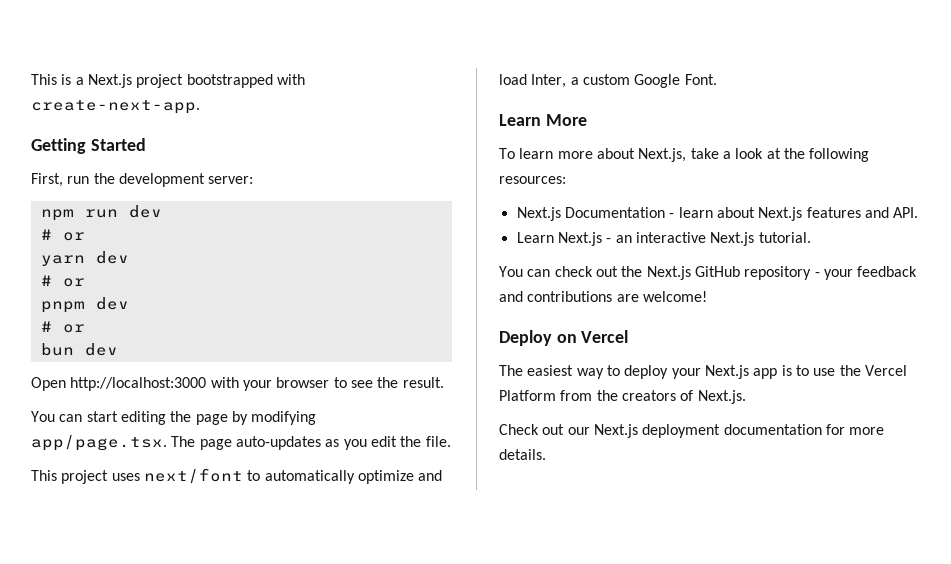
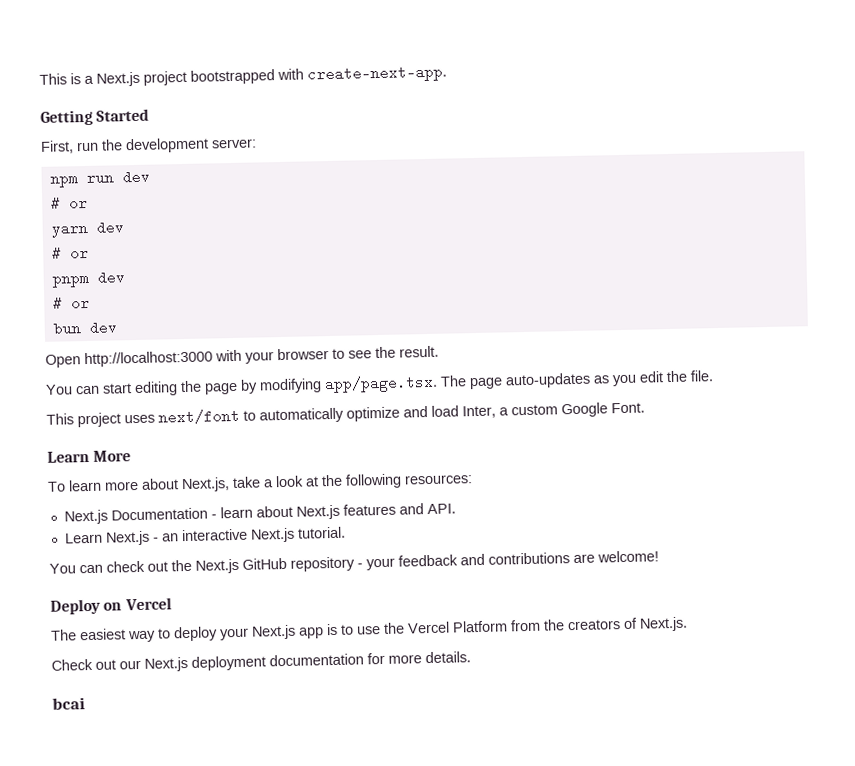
+ bcai

